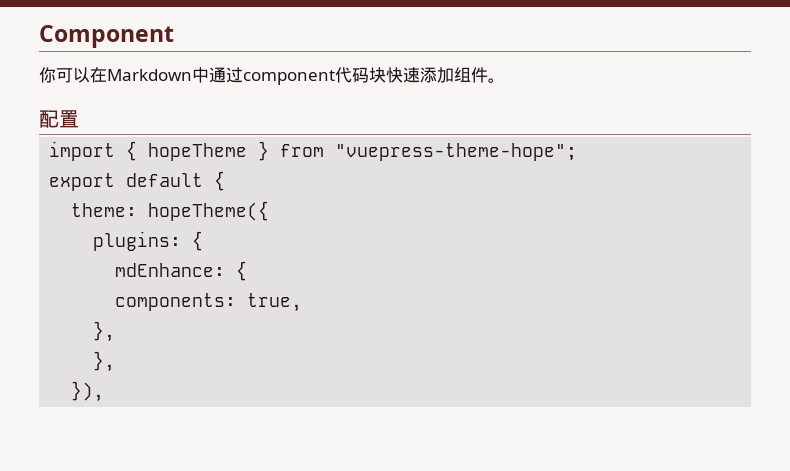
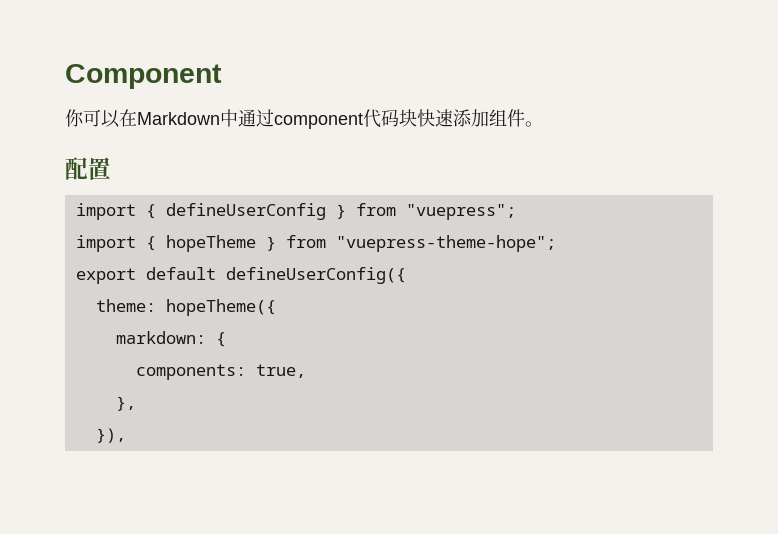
+ import { defineUserConfig } from "vuepress";
- export default {
+ export default defineUserConfig({
- plugins: {
- mdEnhance: {
+ markdown: {
  components: true,
- },

